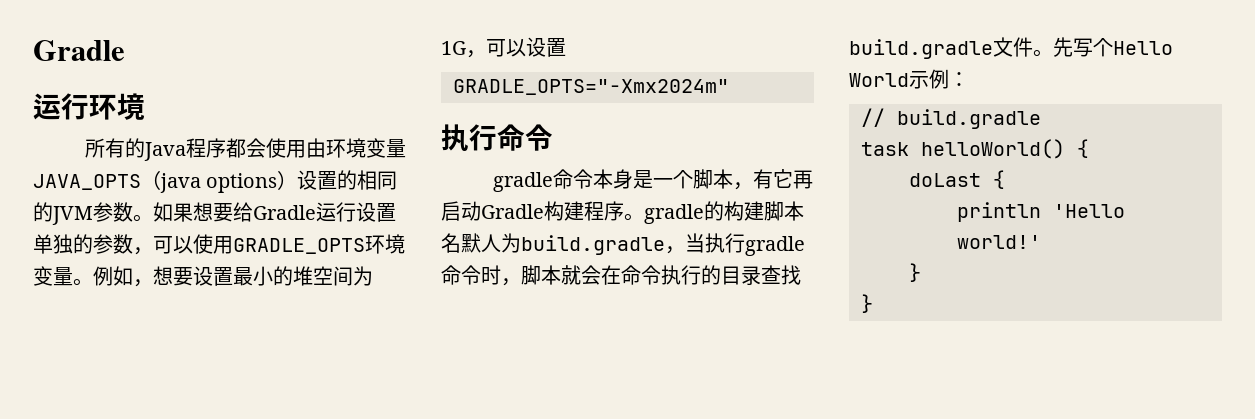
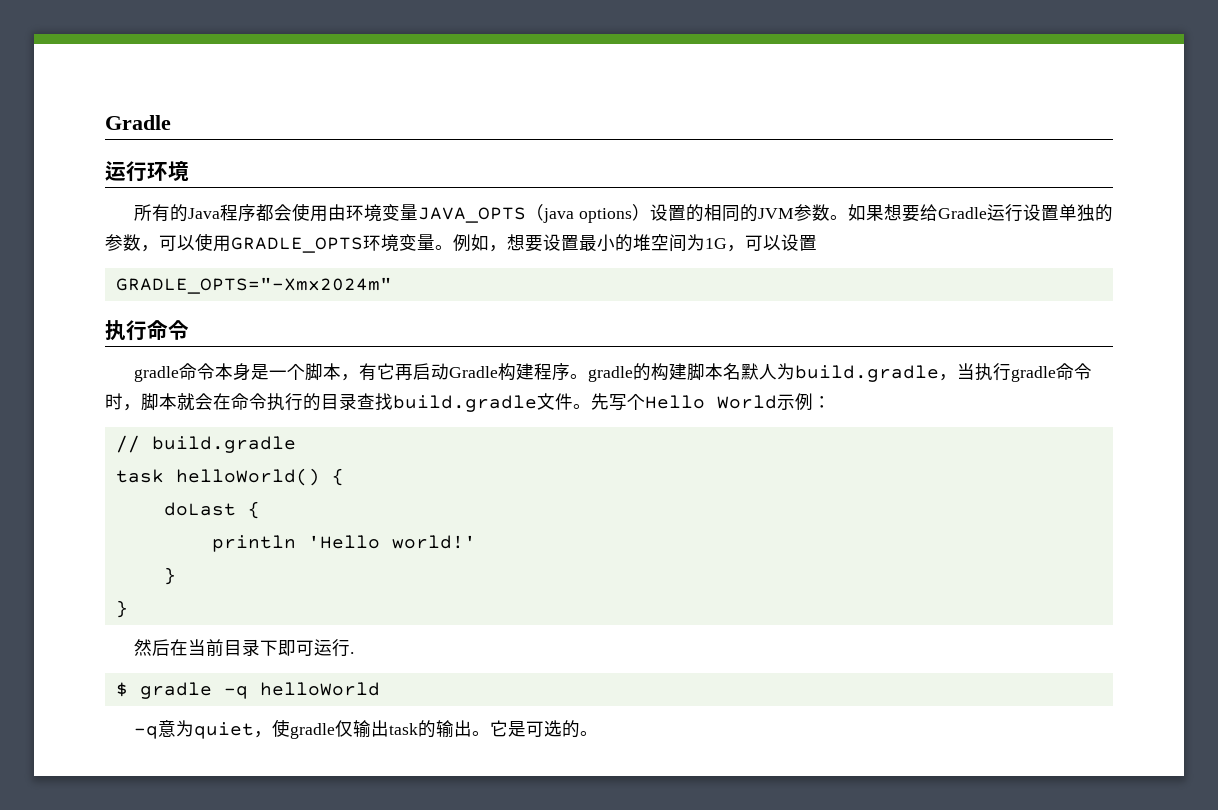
+ 然后在当前目录下即可运行.
+ $ gradle -q helloWorld
+ -q意为quiet，使gradle仅输出task的输出。它是可选的。

